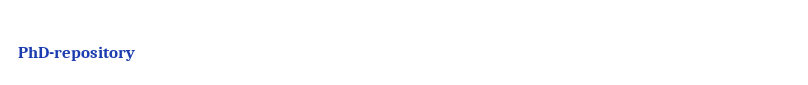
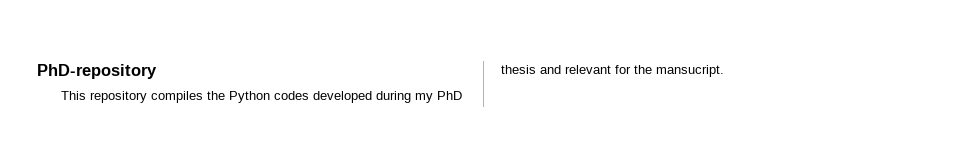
+ This repository compiles the Python codes developed during my PhD thesis and relevant for the mansucript.

